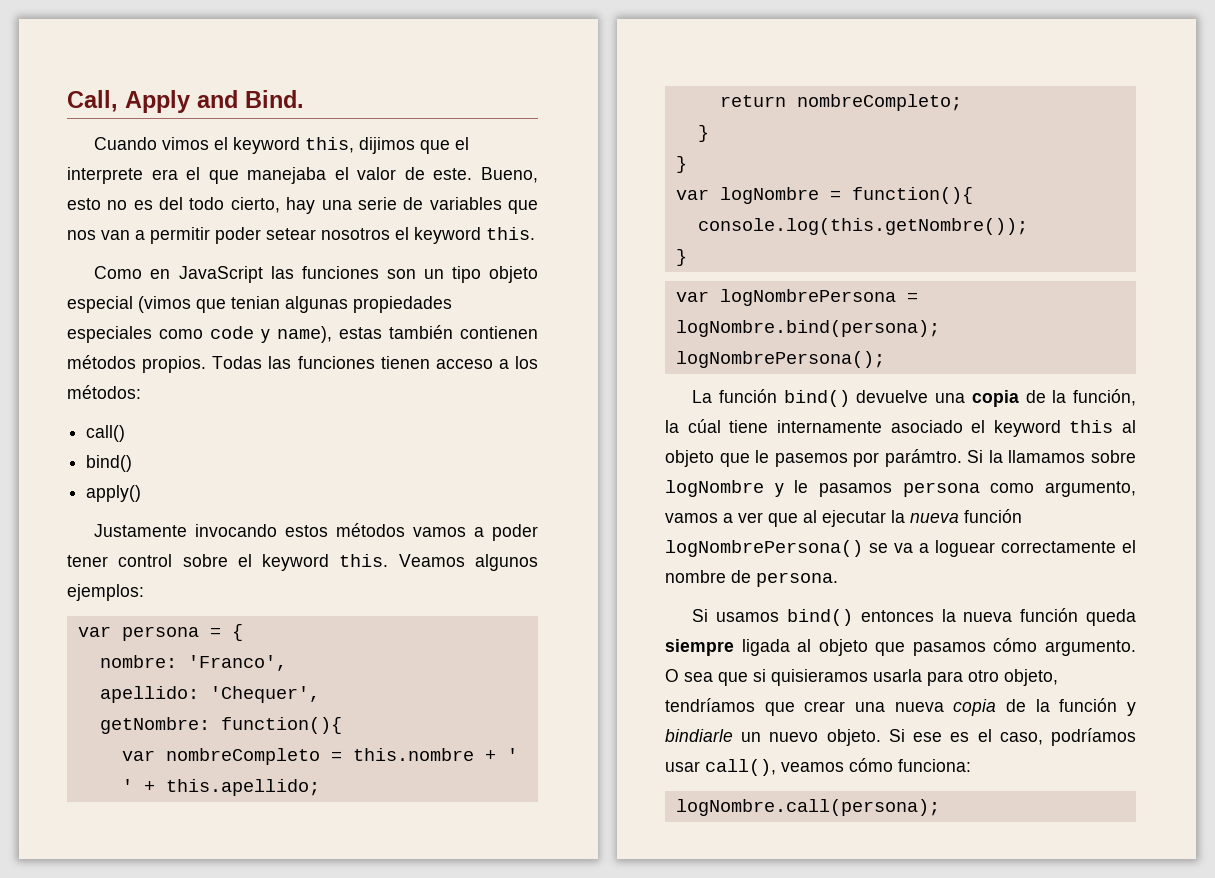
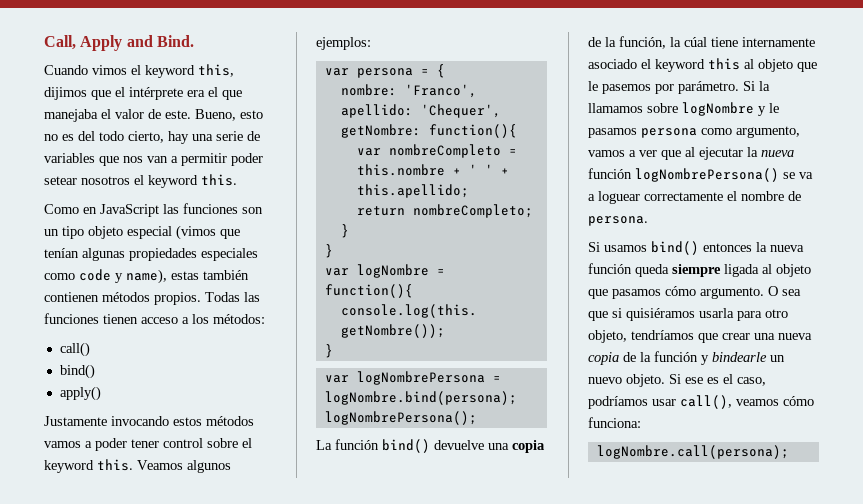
- Cuando vimos el keyword this, dijimos que el interprete era el que manejaba el valor de este.
+ Cuando vimos el keyword this, dijimos que el intérprete era el que manejaba el valor de este.
- Como en JavaScript las funciones son un tipo objeto especial (vimos que tenian algunas propiedades especiales como code y name), estas también contienen métodos propios.
+ Como en JavaScript las funciones son un tipo objeto especial (vimos que tenían algunas propiedades especiales como code y name), estas también contienen métodos propios.
- La función bind() devuelve una copia de la función, la cúal tiene internamente asociado el keyword this al objeto que le pasemos por parámtro.
+ La función bind() devuelve una copia de la función, la cúal tiene internamente asociado el keyword this al objeto que le pasemos por parámetro.
- O sea que si quisieramos usarla para otro objeto, tendríamos que crear una nueva copia de la función y bindiarle un nuevo objeto.
+ O sea que si quisiéramos usarla para otro objeto, tendríamos que crear una nueva copia de la función y bindearle un nuevo objeto.

